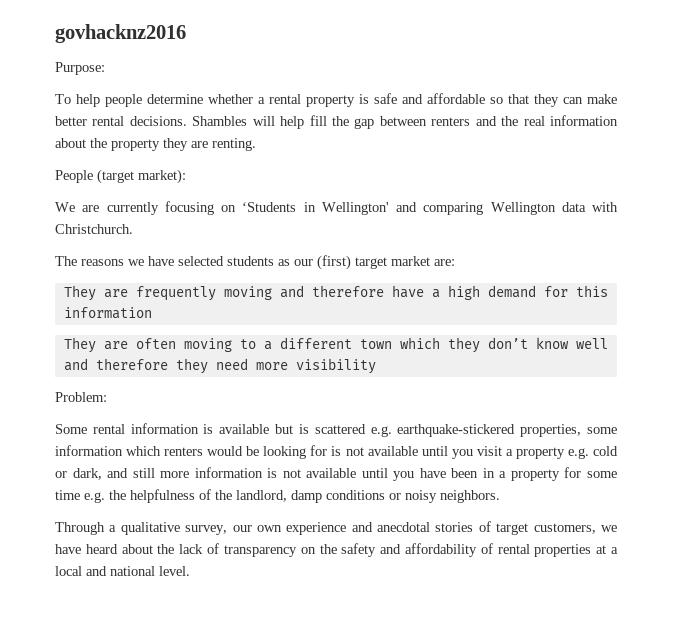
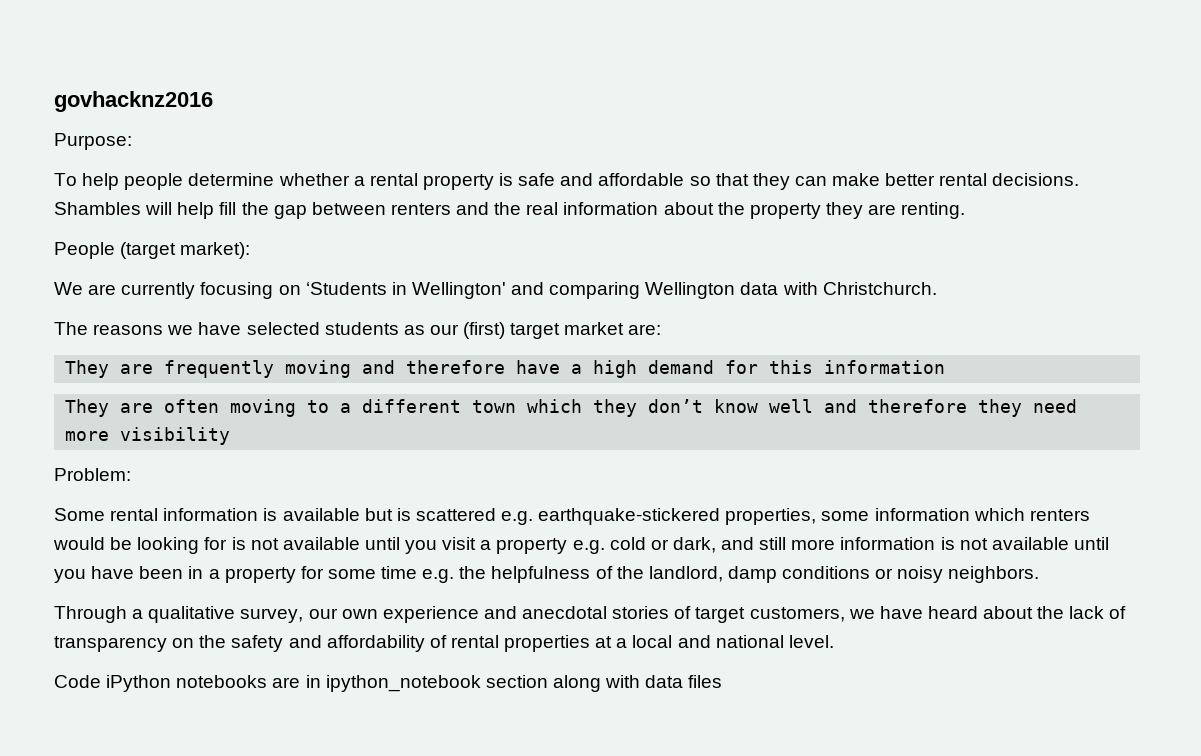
+ Code iPython notebooks are in ipython_notebook section along with data files

